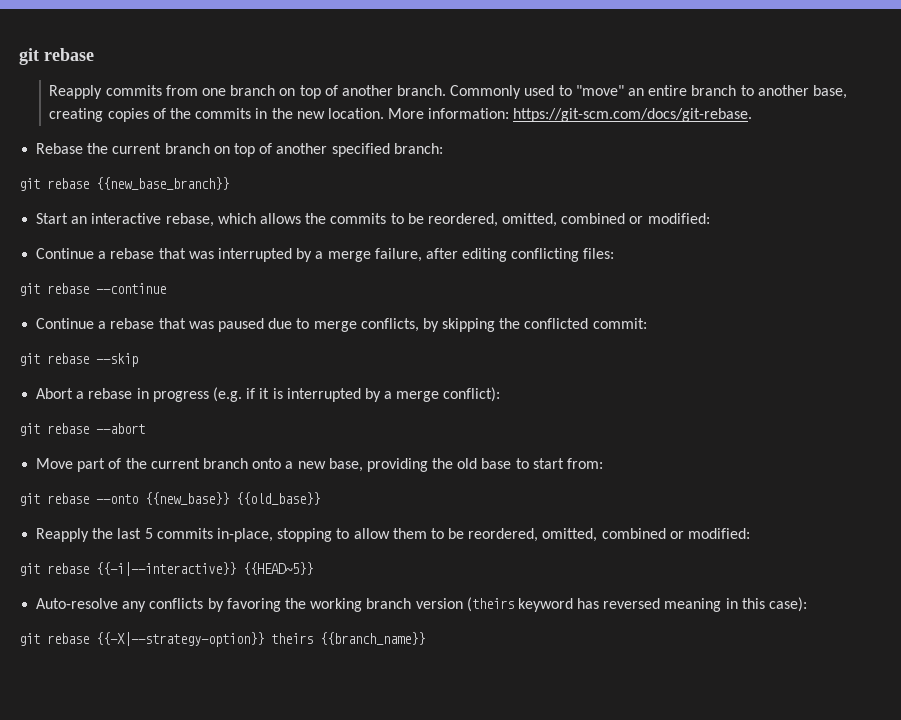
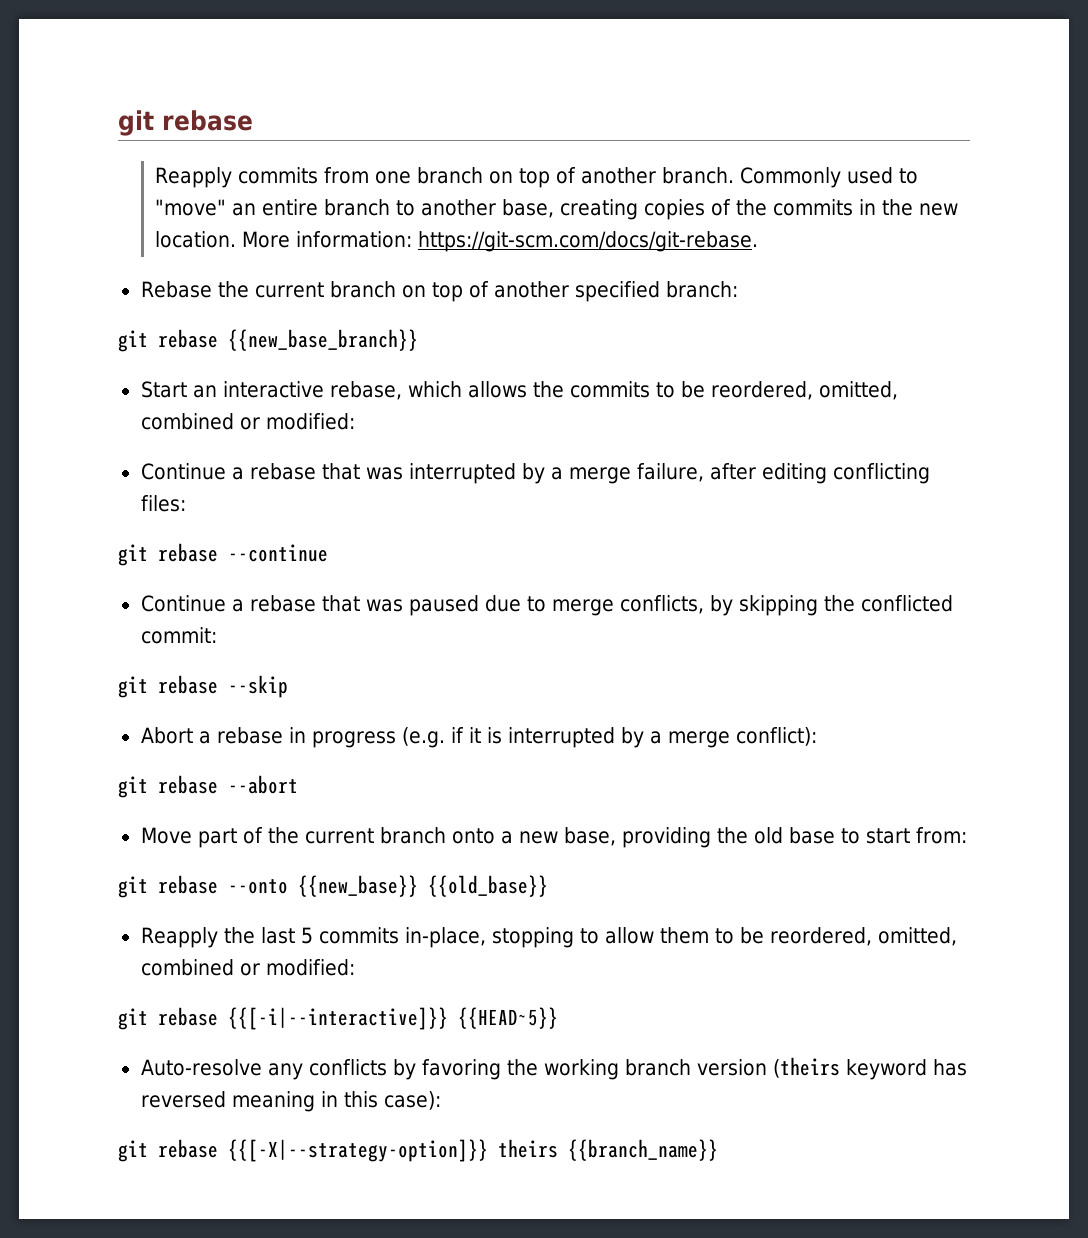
- git rebase {{-i|--interactive}} {{HEAD~5}}
+ git rebase {{[-i|--interactive]}} {{HEAD~5}}
- git rebase {{-X|--strategy-option}} theirs {{branch_name}}
+ git rebase {{[-X|--strategy-option]}} theirs {{branch_name}}

